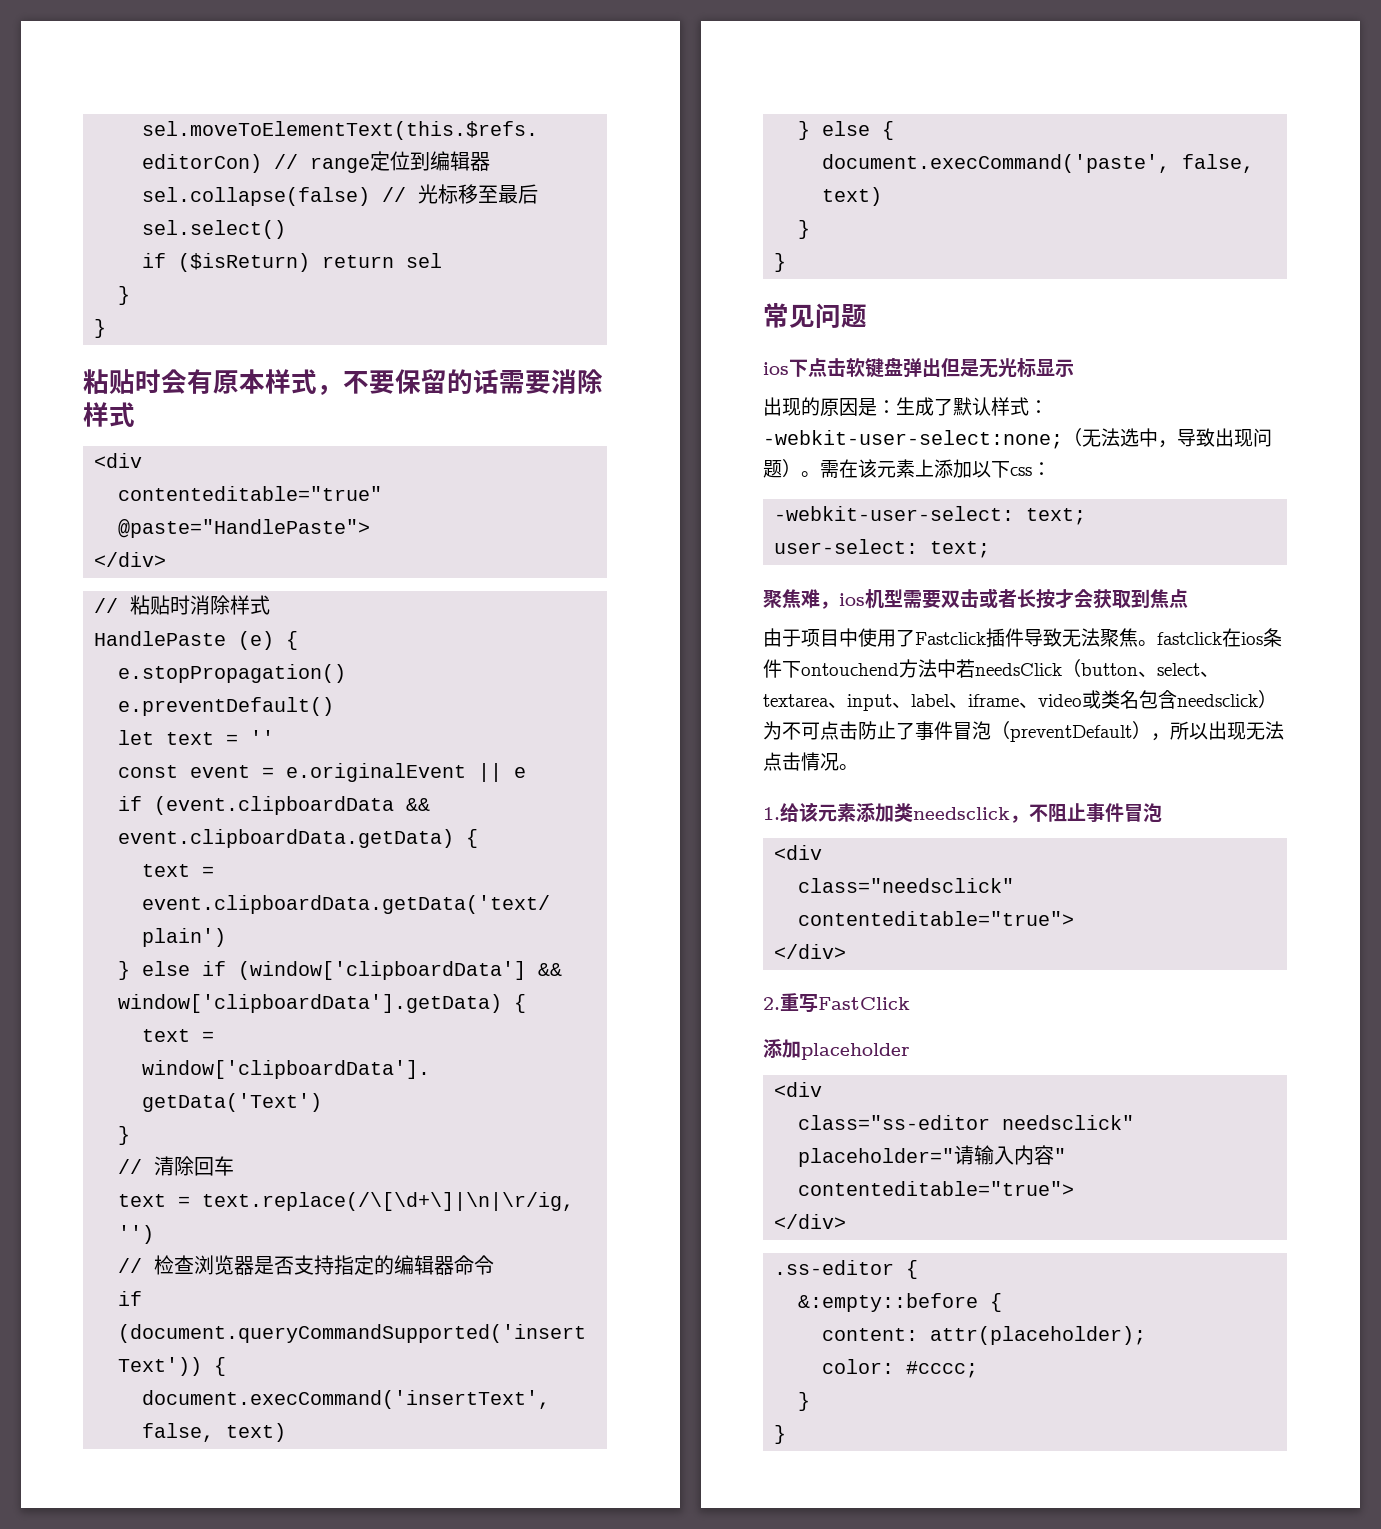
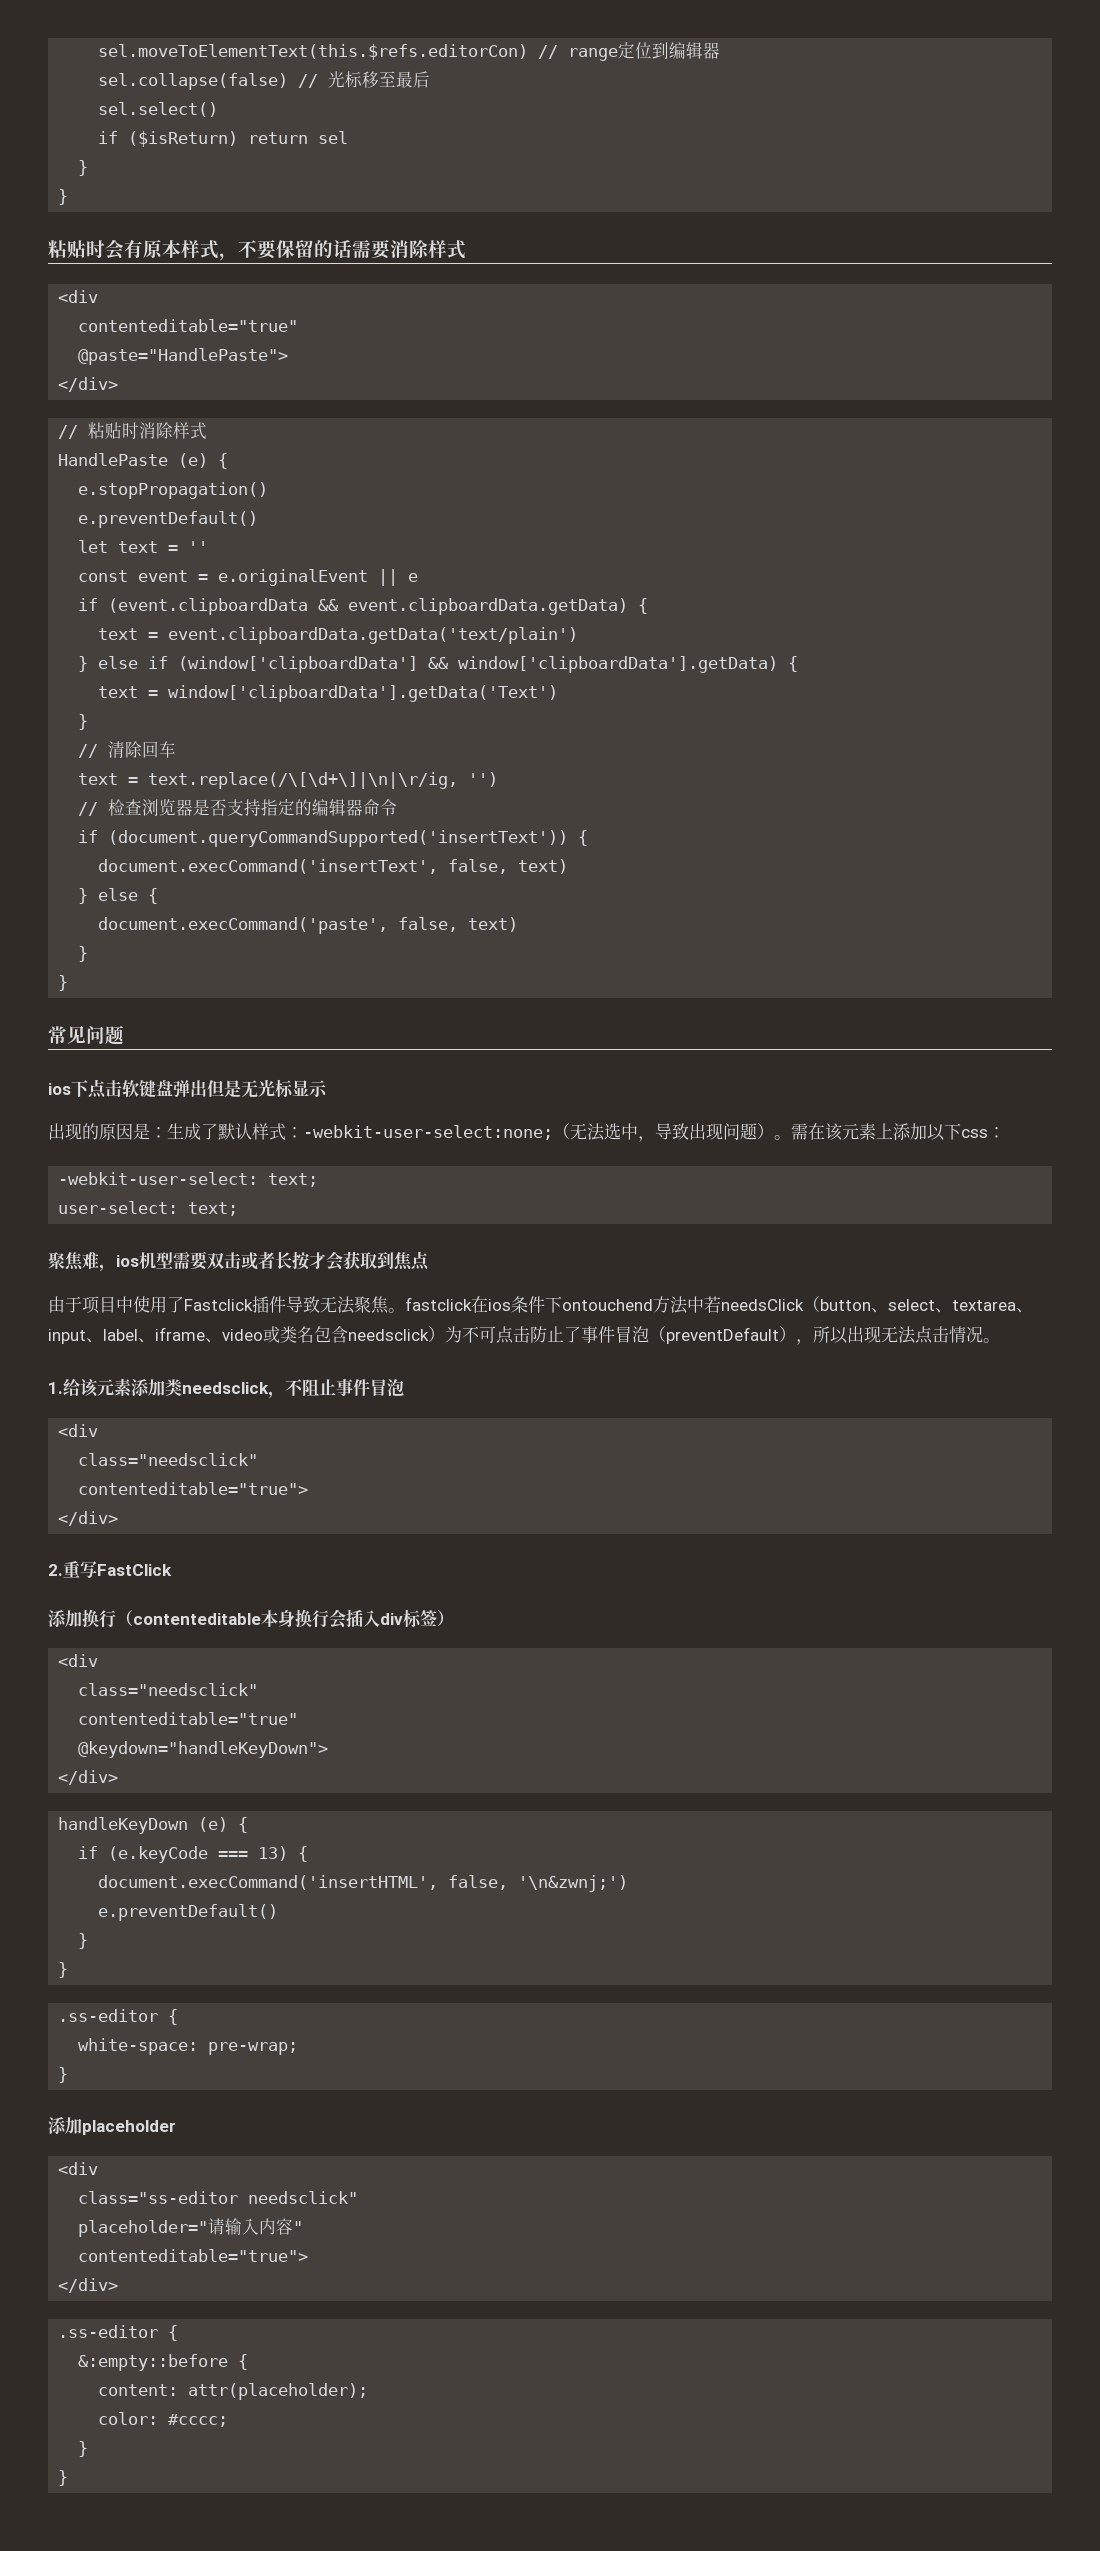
+ 添加换行（contenteditable本身换行会插入div标签）
+ <div
+ class="needsclick"
+ contenteditable="true"
+ @keydown="handleKeyDown">
+ </div>
+ handleKeyDown (e) {
+ if (e.keyCode === 13) {
+ document.execCommand('insertHTML', false, '\n&zwnj;')
+ e.preventDefault()
+ }
+ }
+ .ss-editor {
+ white-space: pre-wrap;
+ }

